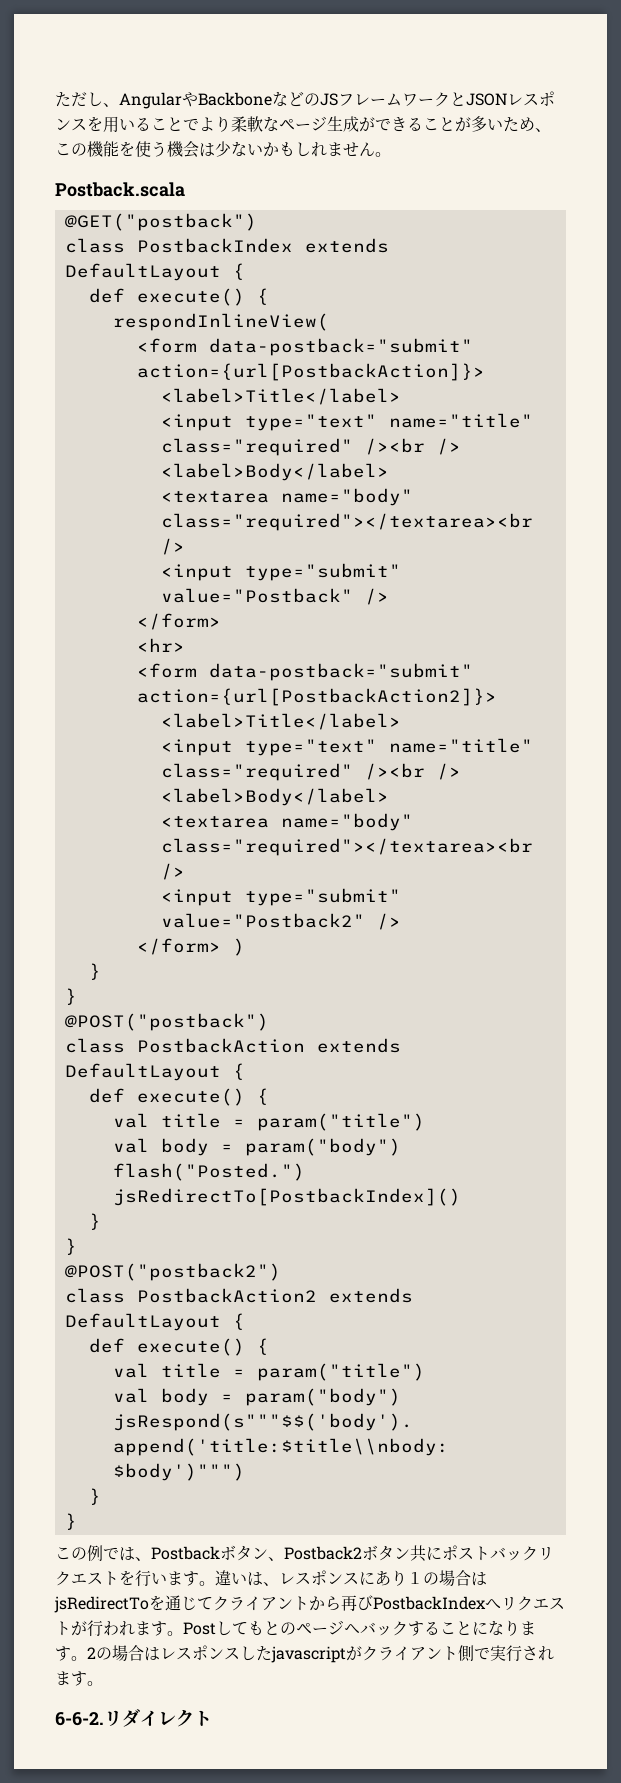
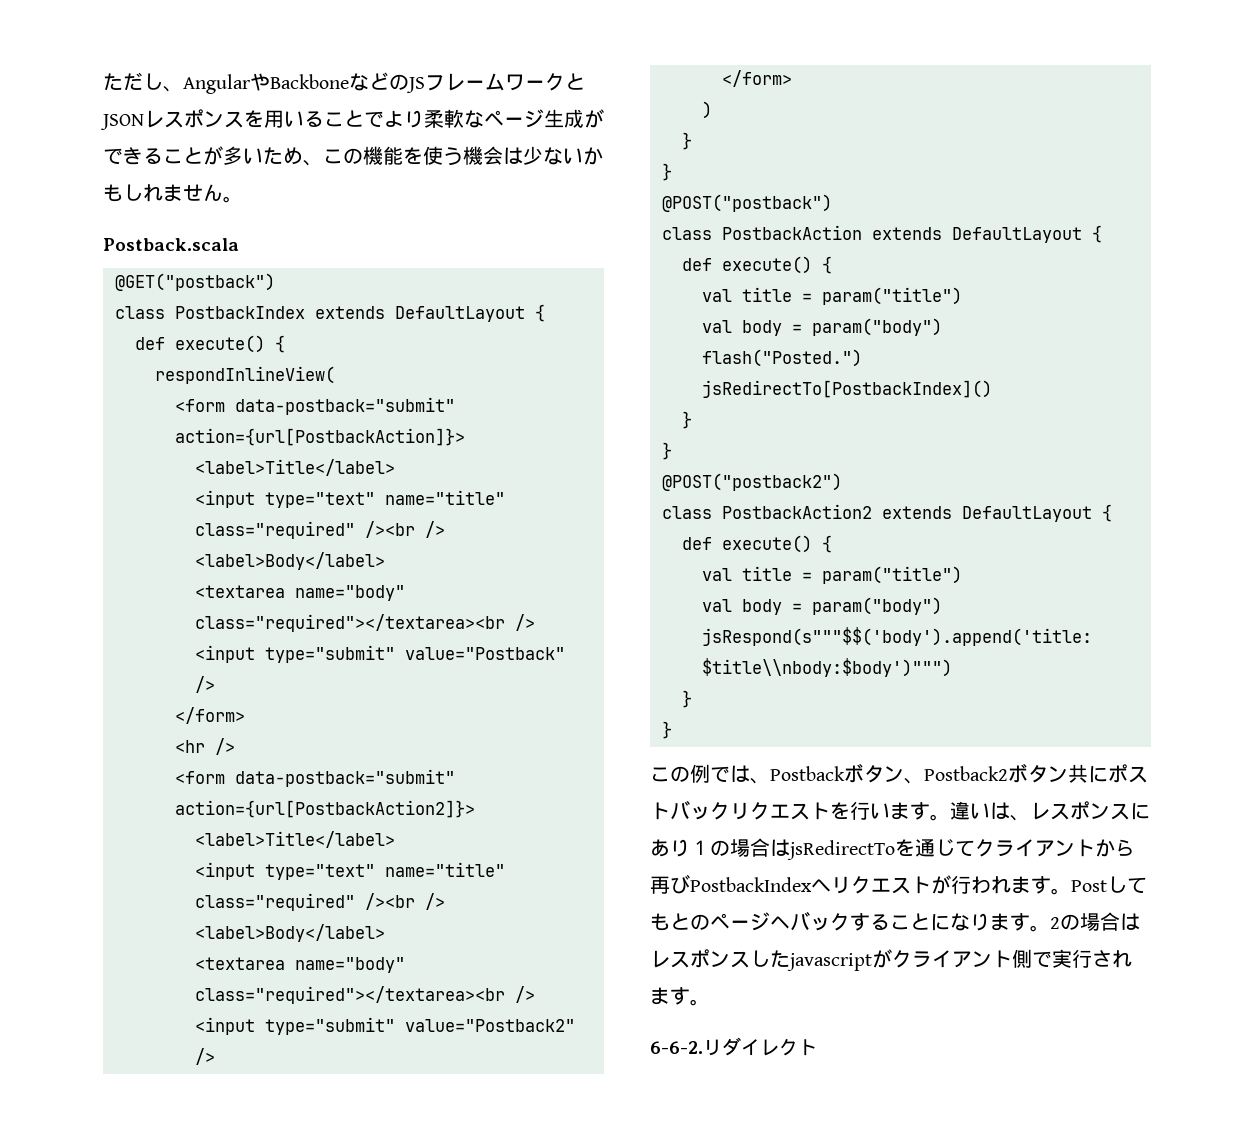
- <hr>
+ <hr />
  <input type="submit" value="Postback2" />
- </form> )
+ </form>
+ )

